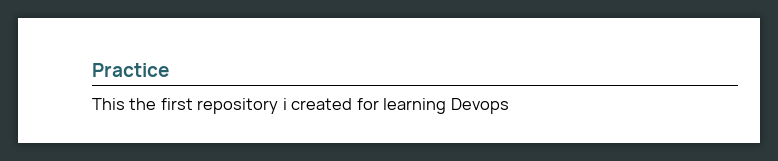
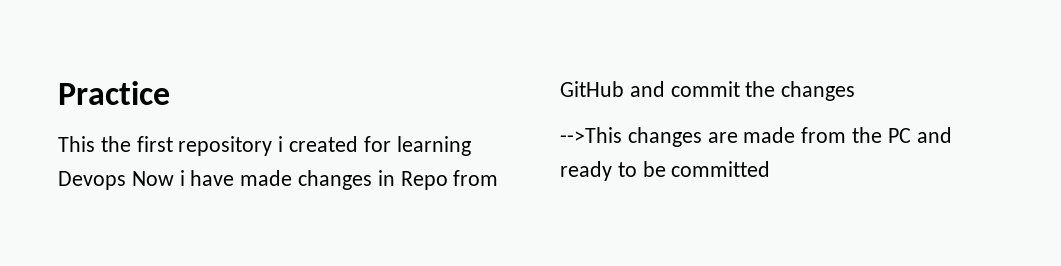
- This the first repository i created for learning Devops
+ This the first repository i created for learning Devops Now i have made changes in Repo from GitHub and commit the changes
+ -->This changes are made from the PC and ready to be committed

